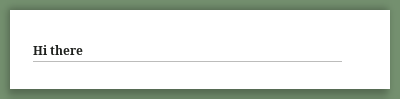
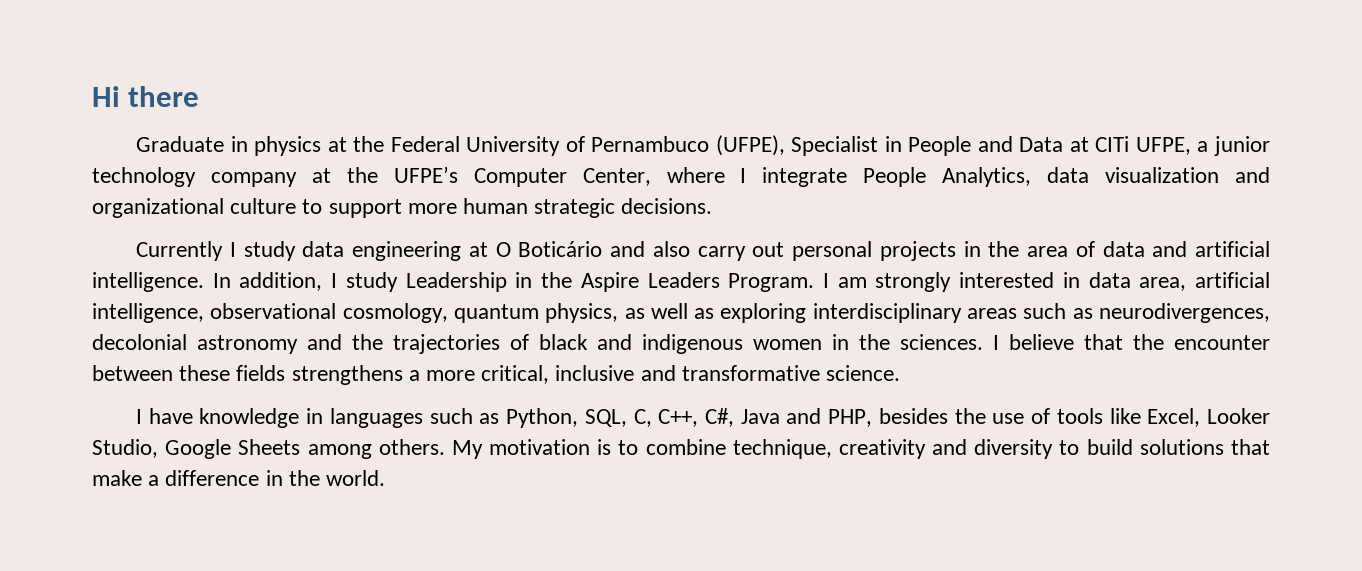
+ Graduate in physics at the Federal University of Pernambuco (UFPE), Specialist in People and Data at CITi UFPE, a junior technology company at the UFPE’s Computer Center, where I integrate People Analytics, data visualization and organizational culture to support more human strategic decisions.
+ Currently I study data engineering at O Boticário and also carry out personal projects in the area of data and artificial intelligence. In addition, I study Leadership in the Aspire Leaders Program. I am strongly interested in data area, artificial intelligence, observational cosmology, quantum physics, as well as exploring interdisciplinary areas such as neurodivergences, decolonial astronomy and the trajectories of black and indigenous women in the sciences. I believe that the encounter between these fields strengthens a more critical, inclusive and transformative science.
+ I have knowledge in languages such as Python, SQL, C, C++, C#, Java and PHP, besides the use of tools like Excel, Looker Studio, Google Sheets among others. My motivation is to combine technique, creativity and diversity to build solutions that make a difference in the world.

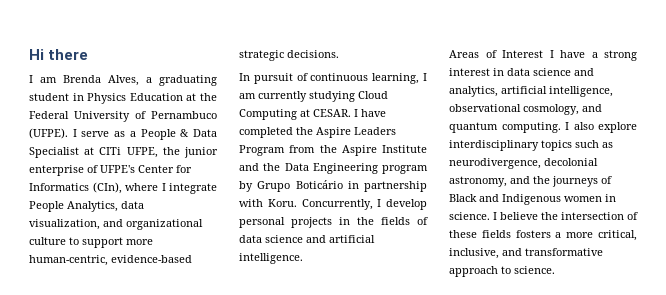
- Graduate in physics at the Federal University of Pernambuco (UFPE), Specialist in People and Data at CITi UFPE, a junior technology company at the UFPE’s Computer Center, where I integrate People Analytics, data visualization and organizational culture to support more human strategic decisions.
+ I am Brenda Alves, a graduating student in Physics Education at the Federal University of Pernambuco (UFPE). I serve as a People & Data Specialist at CITi UFPE, the junior enterprise of UFPE's Center for Informatics (CIn), where I integrate People Analytics, data visualization, and organizational culture to support more human-centric, evidence-based strategic decisions.
- Currently I study data engineering at O Boticário and also carry out personal projects in the area of data and artificial intelligence. In addition, I study Leadership in the Aspire Leaders Program. I am strongly interested in data area, artificial intelligence, observational cosmology, quantum physics, as well as exploring interdisciplinary areas such as neurodivergences, decolonial astronomy and the trajectories of black and indigenous women in the sciences. I believe that the encounter between these fields strengthens a more critical, inclusive and transformative science.
- I have knowledge in languages such as Python, SQL, C, C++, C#, Java and PHP, besides the use of tools like Excel, Looker Studio, Google Sheets among others. My motivation is to combine technique, creativity and diversity to build solutions that make a difference in the world.
+ In pursuit of continuous learning, I am currently studying Cloud Computing at CESAR. I have completed the Aspire Leaders Program from the Aspire Institute and the Data Engineering program by Grupo Boticário in partnership with Koru. Concurrently, I develop personal projects in the fields of data science and artificial intelligence.
+ Areas of Interest I have a strong interest in data science and analytics, artificial intelligence, observational cosmology, and quantum computing. I also explore interdisciplinary topics such as neurodivergence, decolonial astronomy, and the journeys of Black and Indigenous women in science. I believe the intersection of these fields fosters a more critical, inclusive, and transformative approach to science.

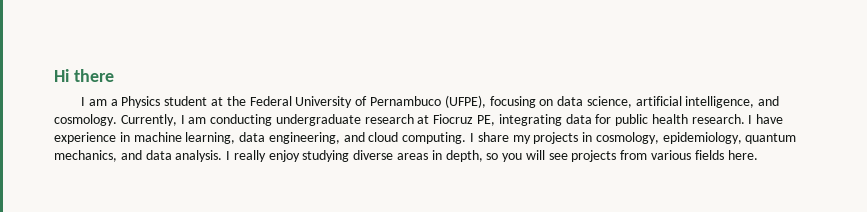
- I am Brenda Alves, a graduating student in Physics Education at the Federal University of Pernambuco (UFPE). I serve as a People & Data Specialist at CITi UFPE, the junior enterprise of UFPE's Center for Informatics (CIn), where I integrate People Analytics, data visualization, and organizational culture to support more human-centric, evidence-based strategic decisions.
- In pursuit of continuous learning, I am currently studying Cloud Computing at CESAR. I have completed the Aspire Leaders Program from the Aspire Institute and the Data Engineering program by Grupo Boticário in partnership with Koru. Concurrently, I develop personal projects in the fields of data science and artificial intelligence.
- Areas of Interest I have a strong interest in data science and analytics, artificial intelligence, observational cosmology, and quantum computing. I also explore interdisciplinary topics such as neurodivergence, decolonial astronomy, and the journeys of Black and Indigenous women in science. I believe the intersection of these fields fosters a more critical, inclusive, and transformative approach to science.
+ I am a Physics student at the Federal University of Pernambuco (UFPE), focusing on data science, artificial intelligence, and cosmology. Currently, I am conducting undergraduate research at Fiocruz PE, integrating data for public health research. I have experience in machine learning, data engineering, and cloud computing. I share my projects in cosmology, epidemiology, quantum mechanics, and data analysis. I really enjoy studying diverse areas in depth, so you will see projects from various fields here.

